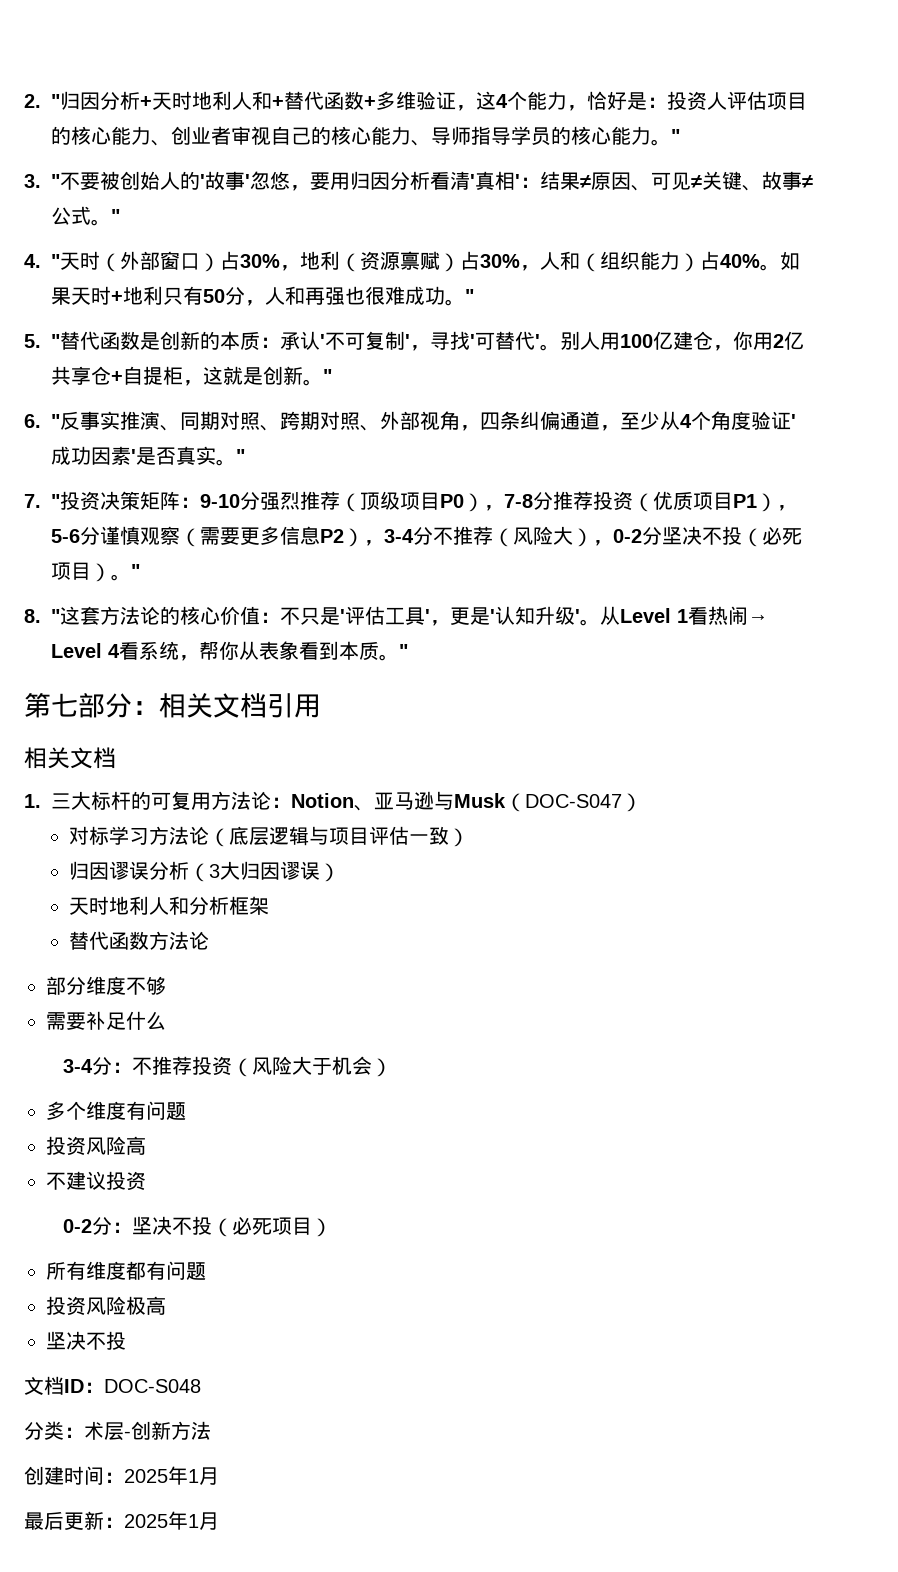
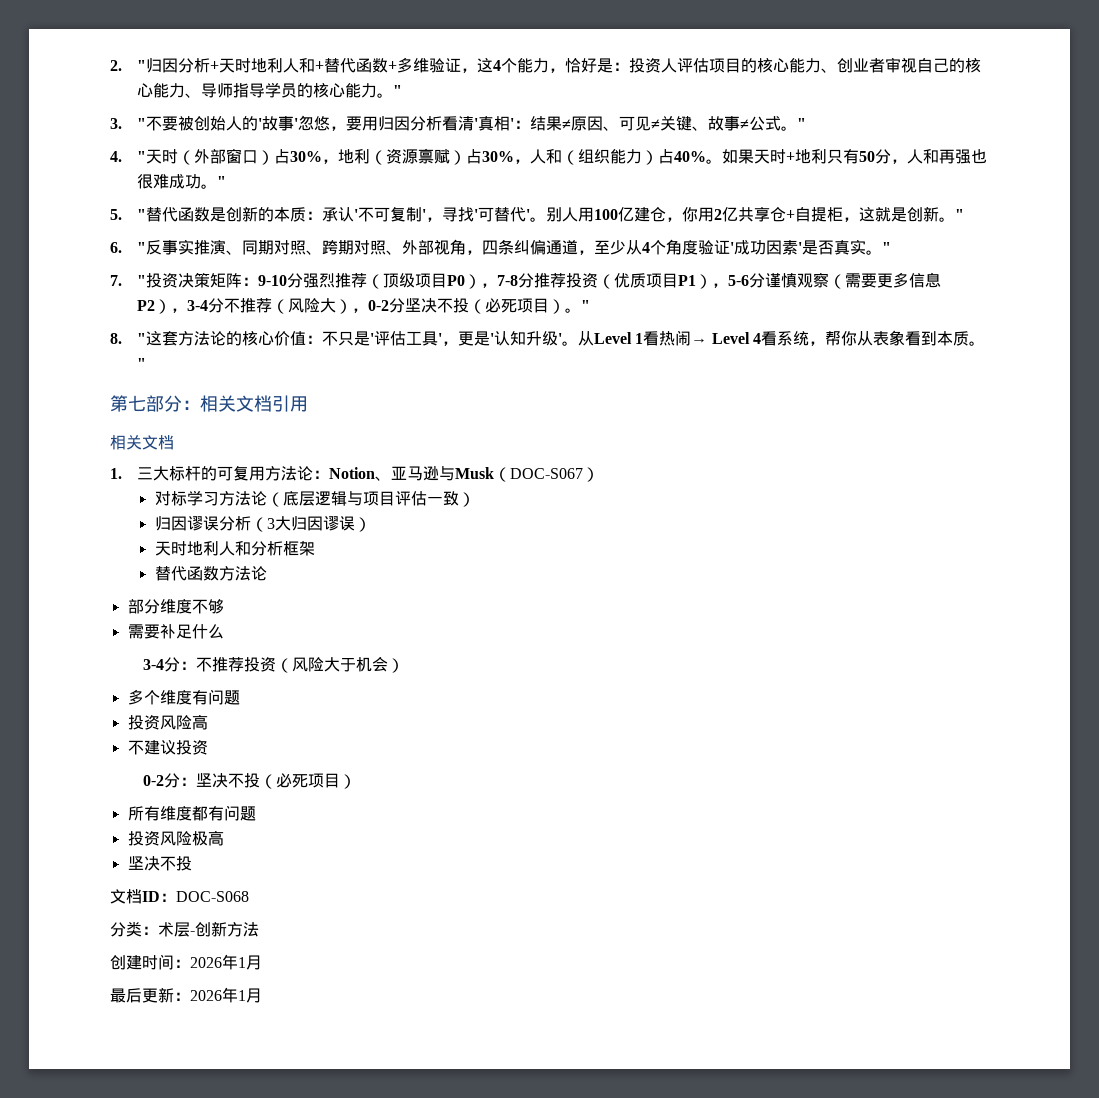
- 1.三大标杆的可复用方法论：Notion、亚马逊与Musk（DOC-S047）
+ 1.三大标杆的可复用方法论：Notion、亚马逊与Musk（DOC-S067）
- 文档ID：DOC-S048
+ 文档ID：DOC-S068
- 创建时间：2025年1月
+ 创建时间：2026年1月
- 最后更新：2025年1月
+ 最后更新：2026年1月

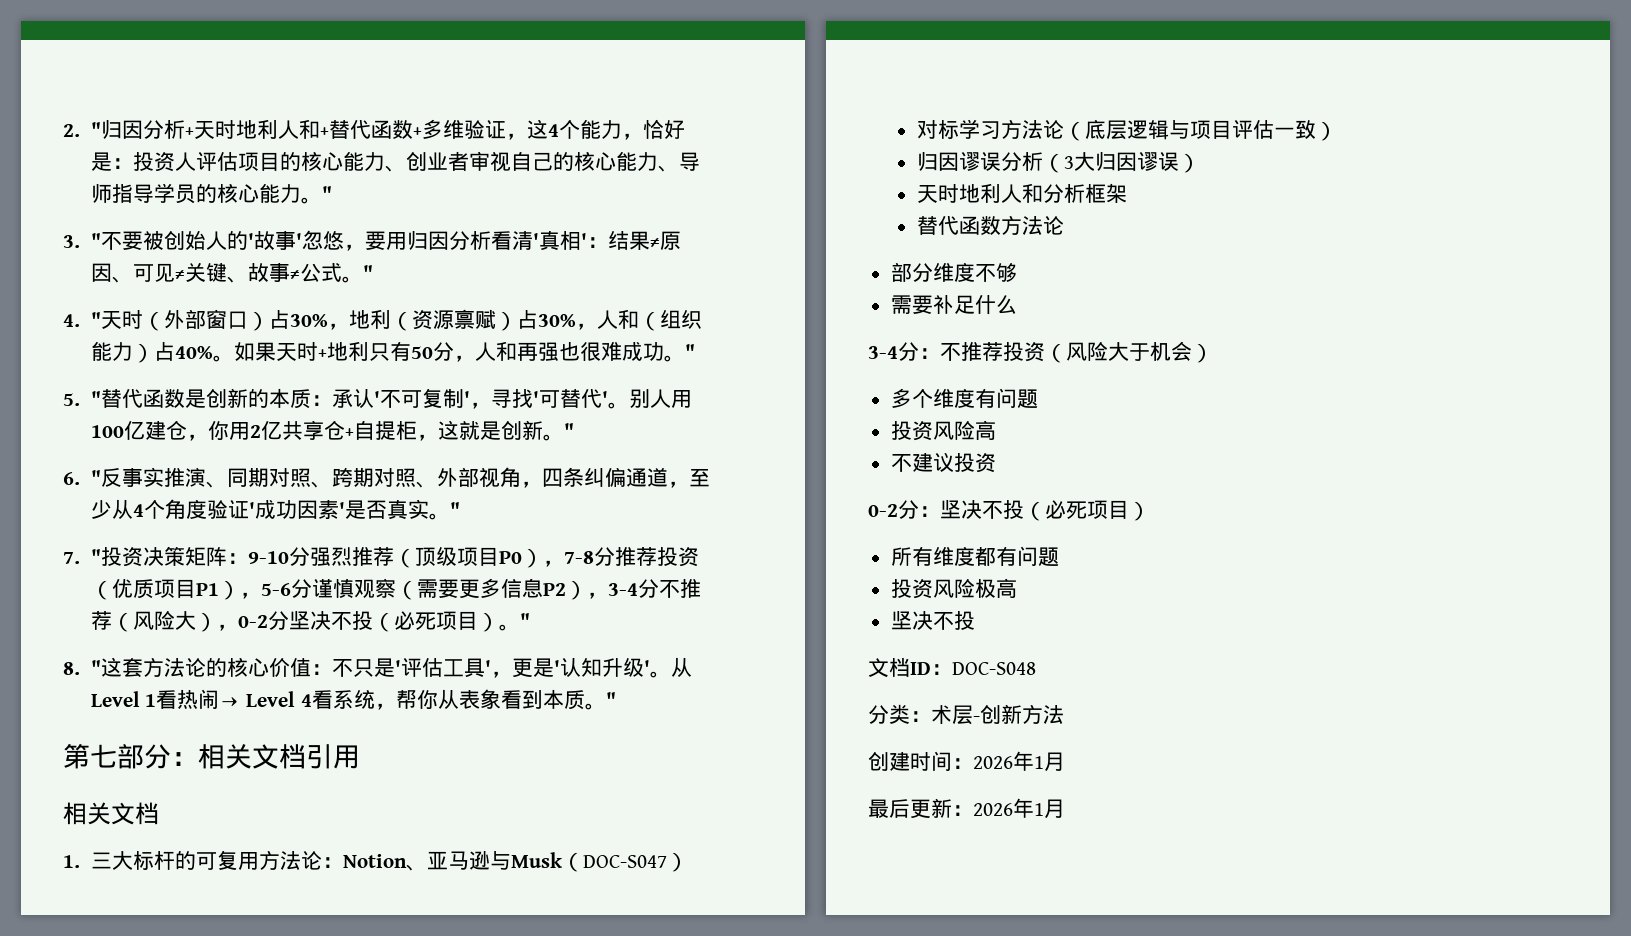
- 1.三大标杆的可复用方法论：Notion、亚马逊与Musk（DOC-S067）
+ 1.三大标杆的可复用方法论：Notion、亚马逊与Musk（DOC-S047）
- 文档ID：DOC-S068
+ 文档ID：DOC-S048

